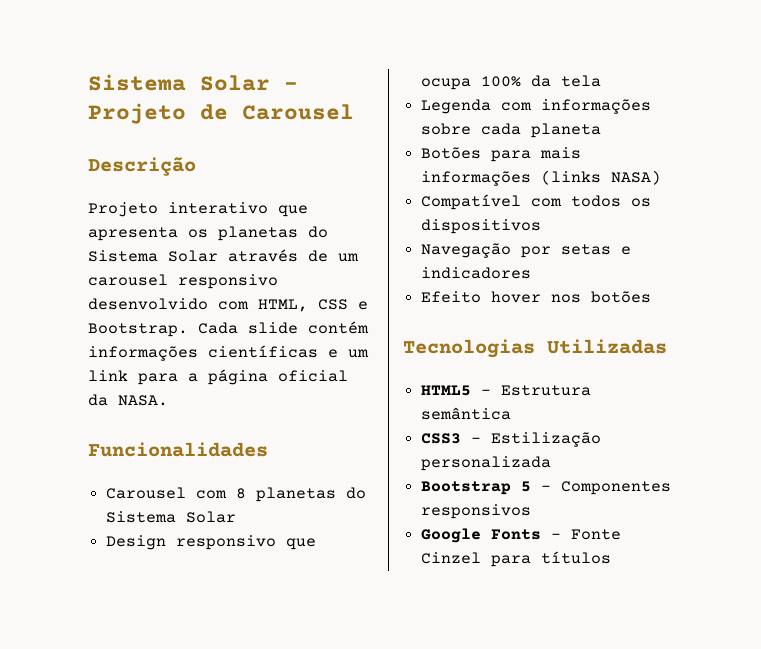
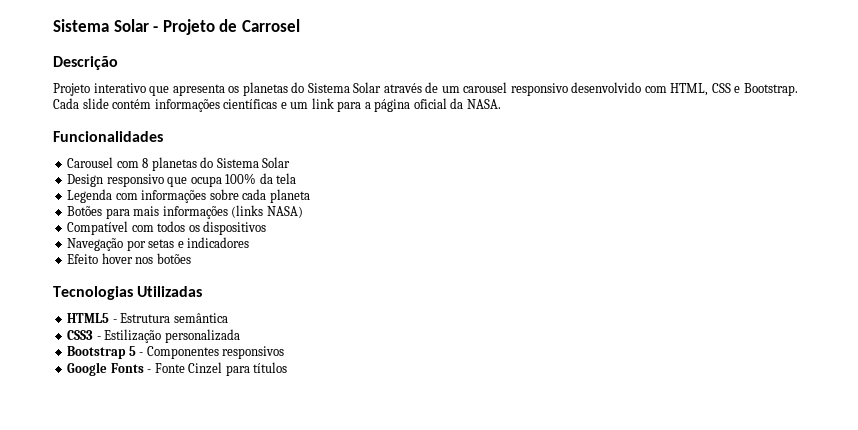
- Sistema Solar - Projeto de Carousel
+ Sistema Solar - Projeto de Carrosel

